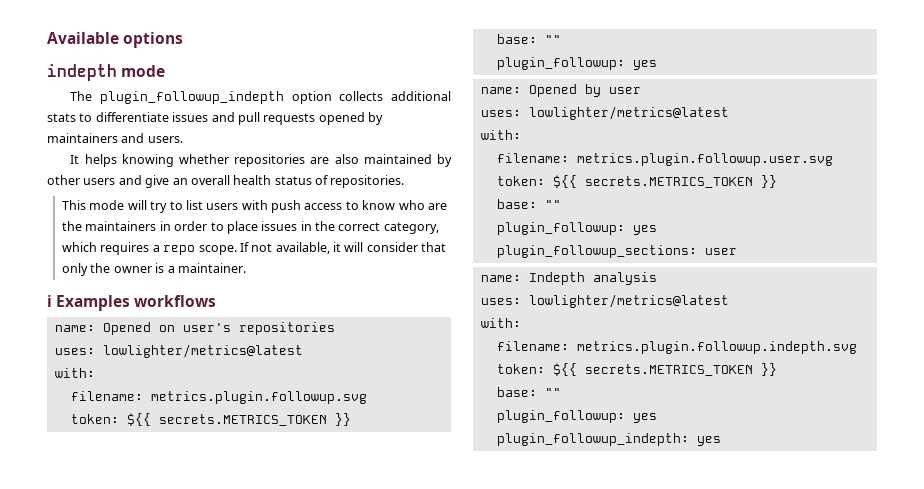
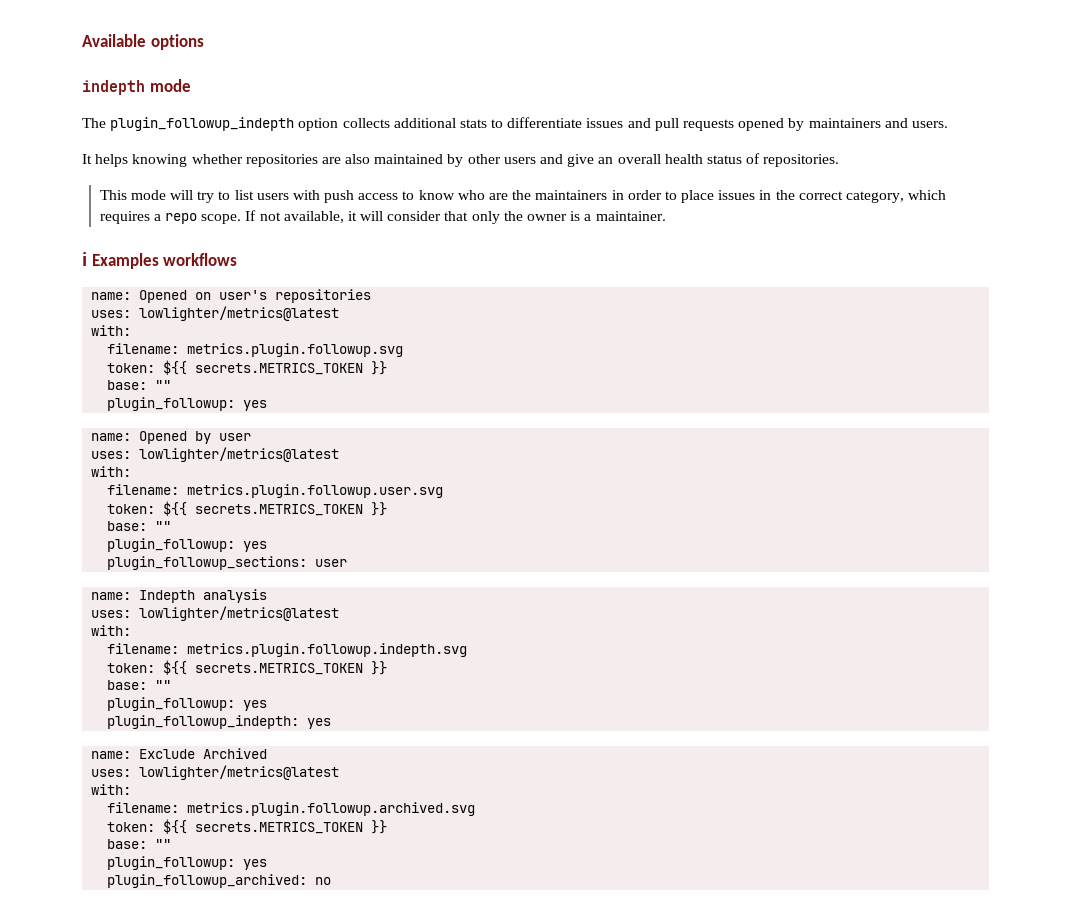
+ name: Exclude Archived
+ uses: lowlighter/metrics@latest
+ with:
+ filename: metrics.plugin.followup.archived.svg
+ token: ${{ secrets.METRICS_TOKEN }}
+ base: ""
+ plugin_followup: yes
+ plugin_followup_archived: no

